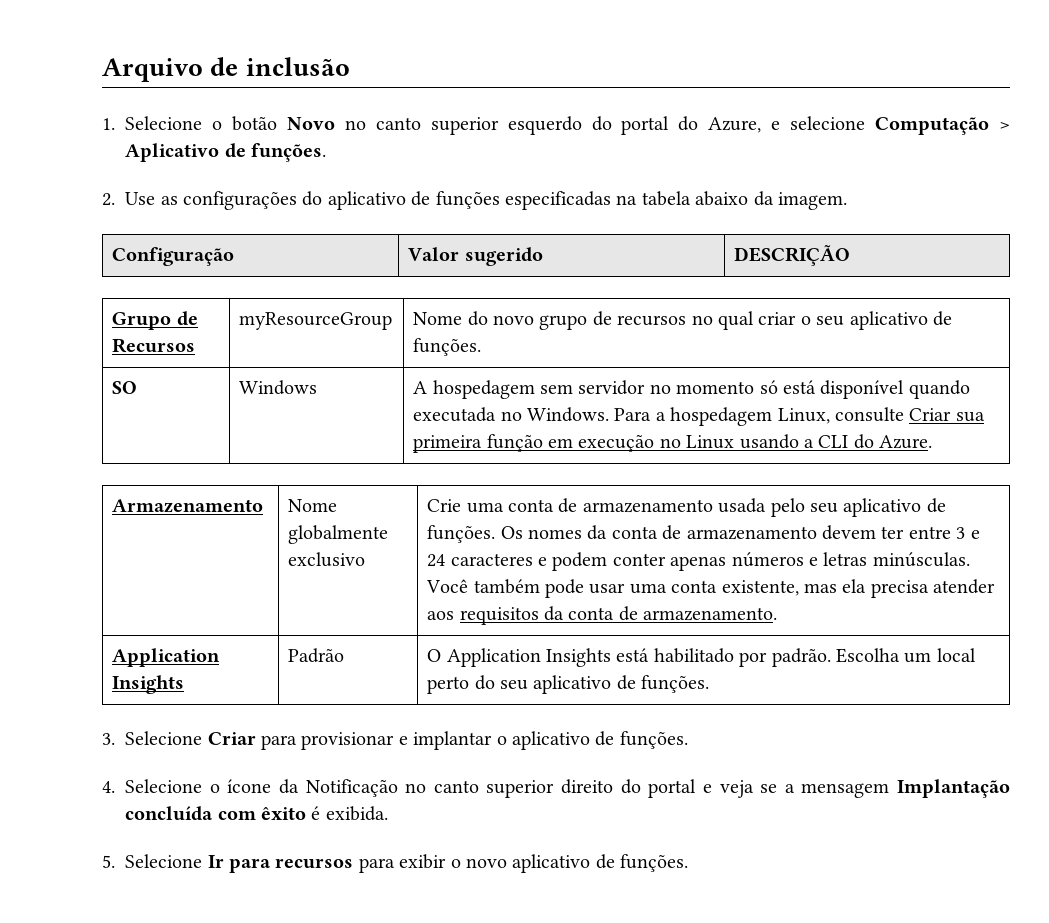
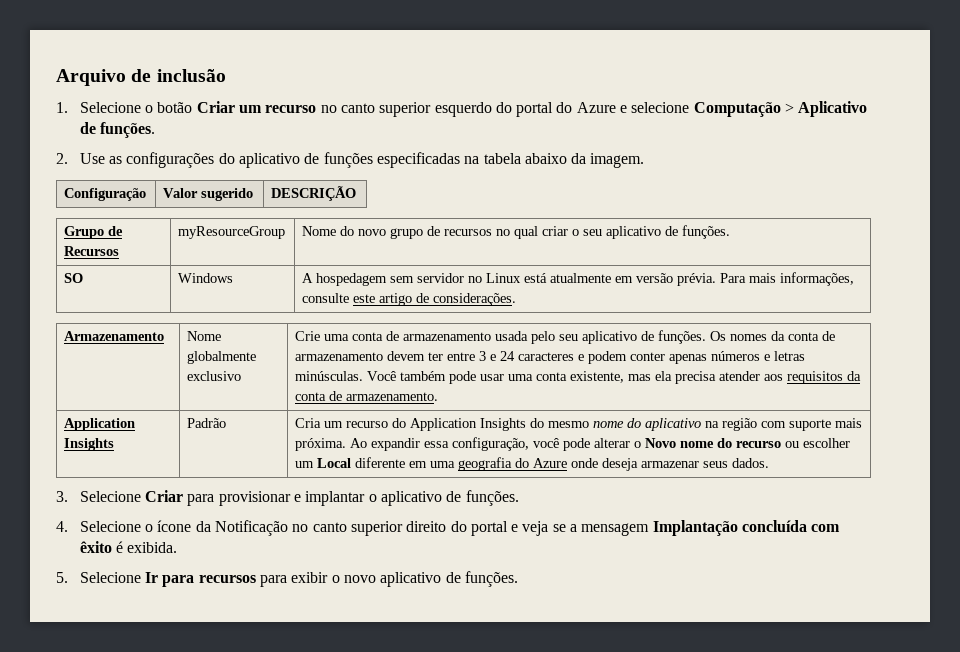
- 1. Selecione o botão Novo no canto superior esquerdo do portal do Azure, e selecione Computação > Aplicativo de funções.
+ 1. Selecione o botão Criar um recurso no canto superior esquerdo do portal do Azure e selecione Computação > Aplicativo de funções.
- SO | Windows | A hospedagem sem servidor no momento só está disponível quando executada no Windows. Para a hospedagem Linux, consulte Criar sua primeira função em execução no Linux usando a CLI do Azure.
+ SO | Windows | A hospedagem sem servidor no Linux está atualmente em versão prévia. Para mais informações, consulte este artigo de considerações.
- O Application Insights está habilitado por padrão. Escolha um local perto do seu aplicativo de funções.
+ Cria um recurso do Application Insights do mesmo nome do aplicativo na região com suporte mais próxima. Ao expandir essa configuração, você pode alterar o Novo nome do recurso ou escolher um Local diferente em uma geografia do Azure onde deseja armazenar seus dados.

